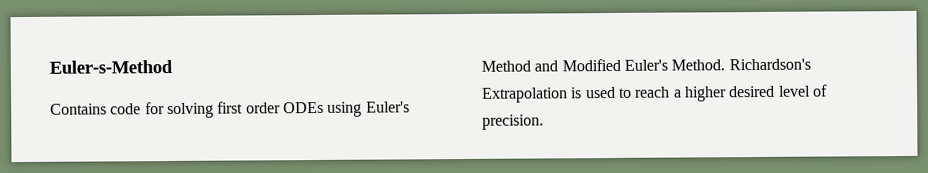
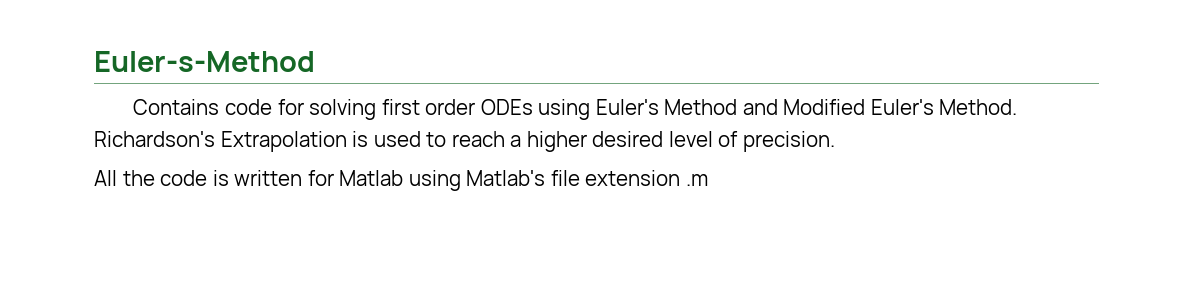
+ All the code is written for Matlab using Matlab's file extension .m

